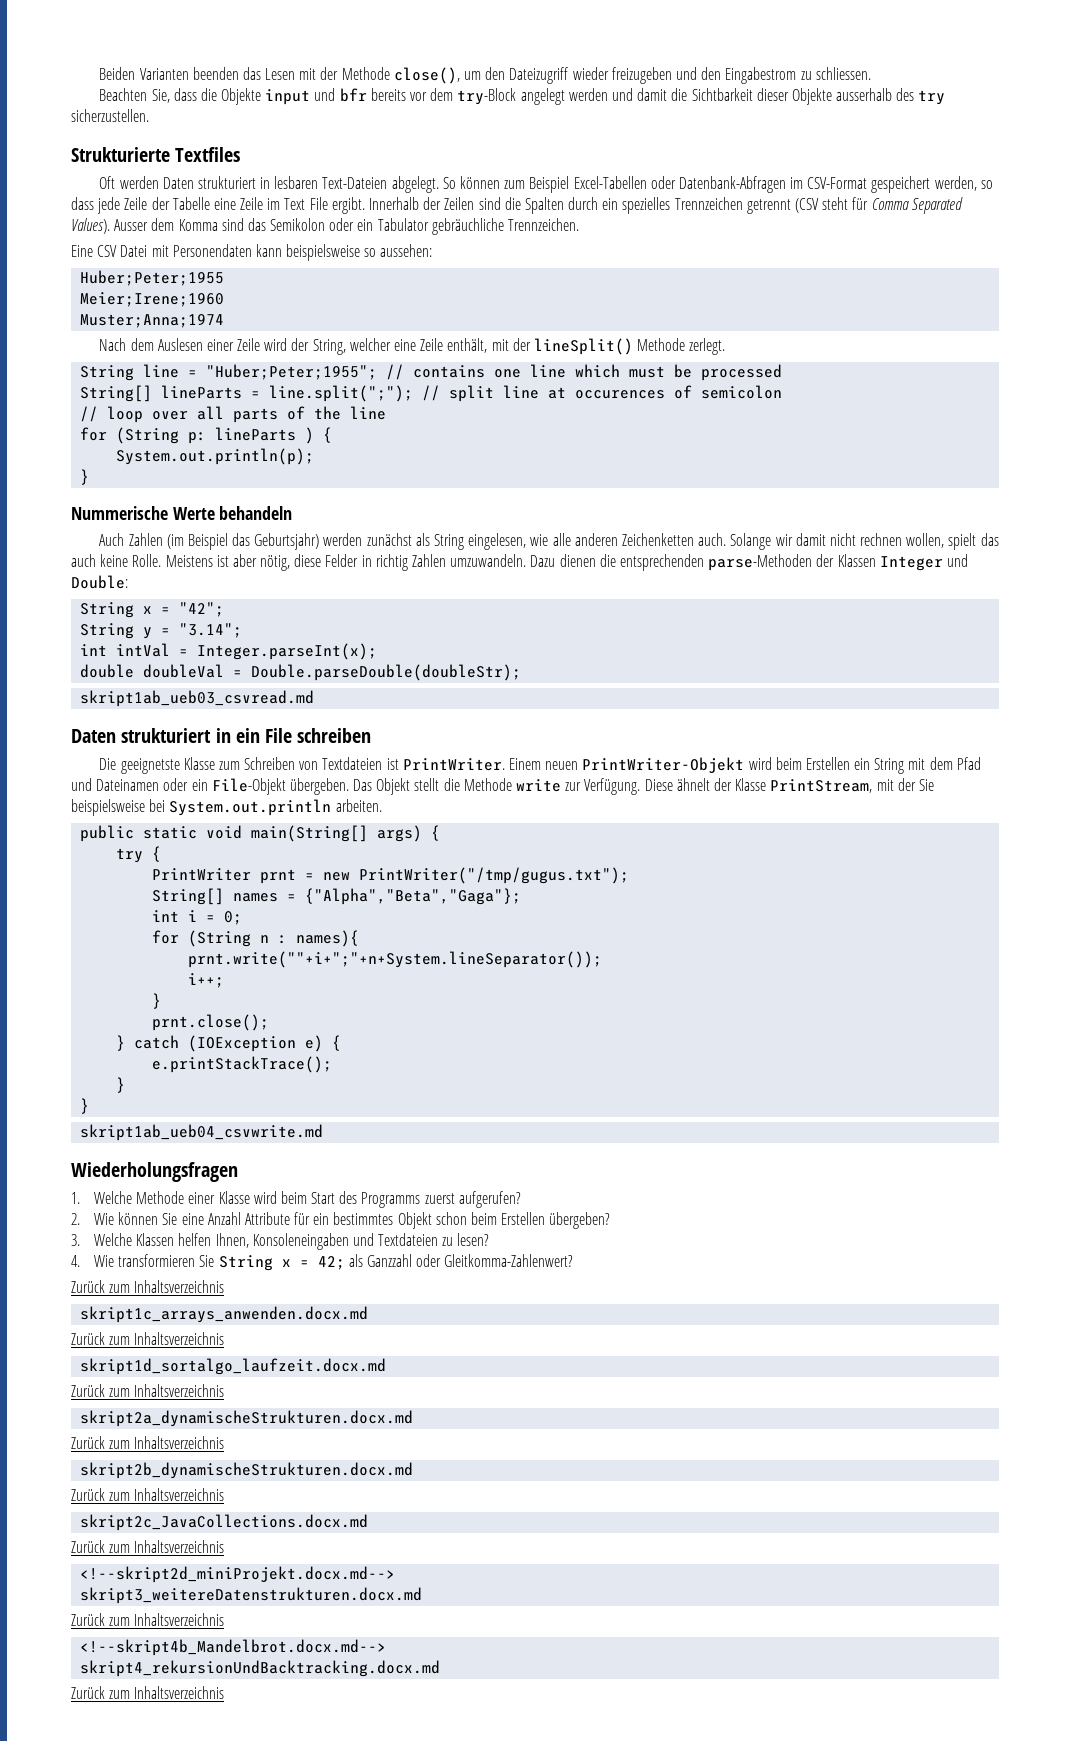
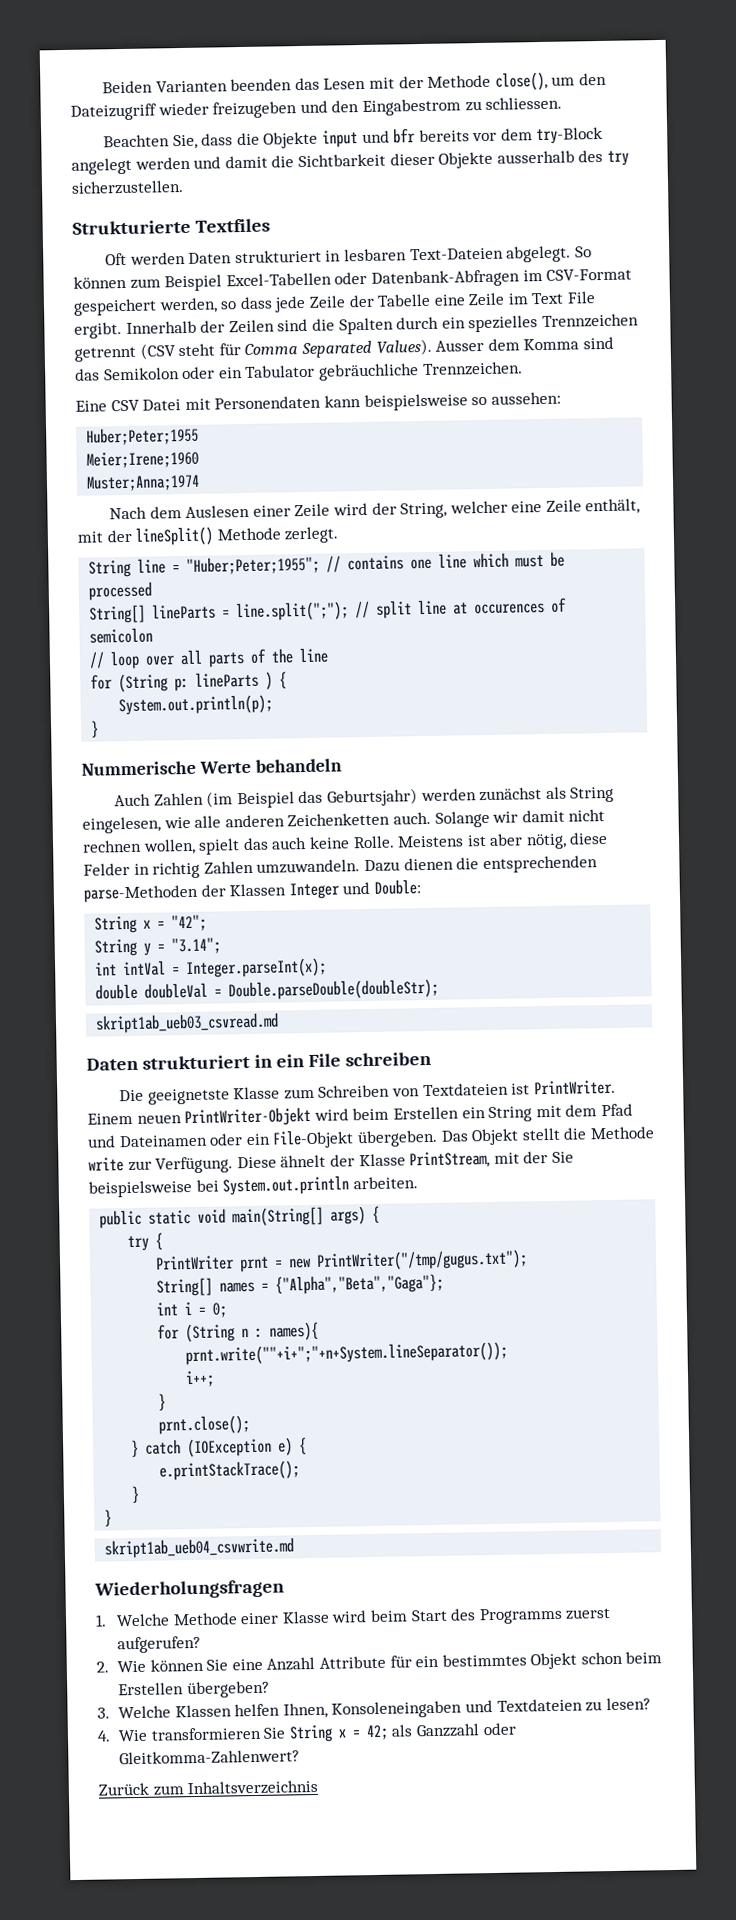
- skript1c_arrays_anwenden.docx.md
- Zurück zum Inhaltsverzeichnis
- skript1d_sortalgo_laufzeit.docx.md
- Zurück zum Inhaltsverzeichnis
- skript2a_dynamischeStrukturen.docx.md
- Zurück zum Inhaltsverzeichnis
- skript2b_dynamischeStrukturen.docx.md
- Zurück zum Inhaltsverzeichnis
- skript2c_JavaCollections.docx.md
- Zurück zum Inhaltsverzeichnis
- <!--skript2d_miniProjekt.docx.md-->
- skript3_weitereDatenstrukturen.docx.md
- Zurück zum Inhaltsverzeichnis
- <!--skript4b_Mandelbrot.docx.md-->
- skript4_rekursionUndBacktracking.docx.md
- Zurück zum Inhaltsverzeichnis

